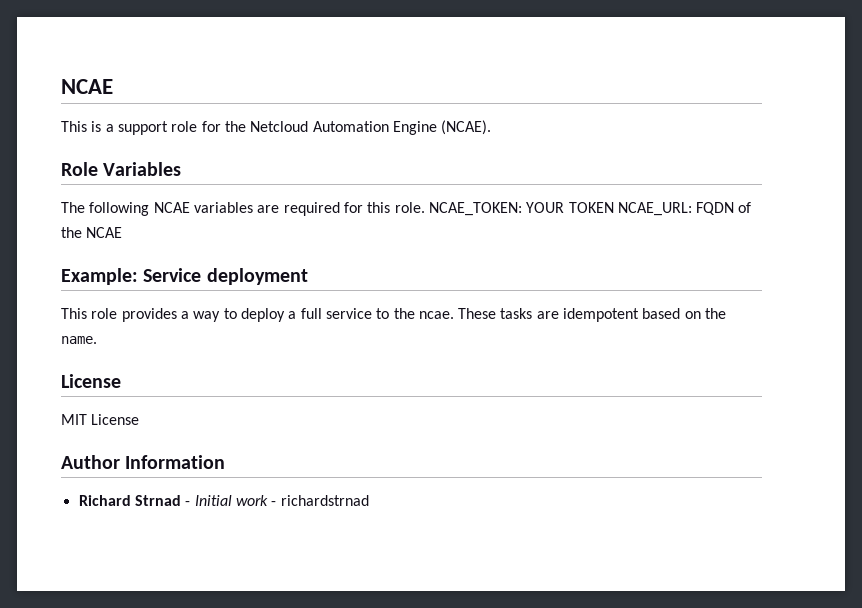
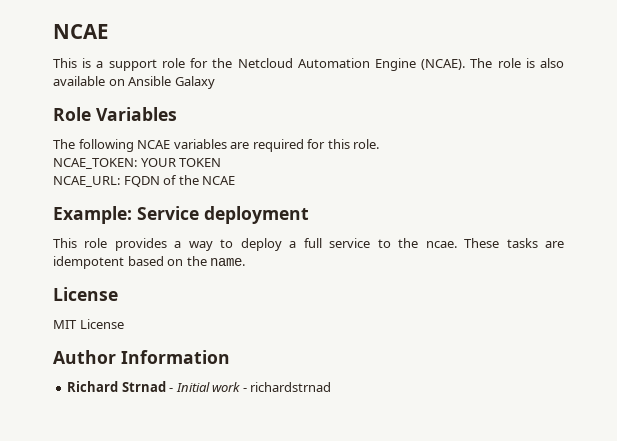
+ The role is also available on Ansible Galaxy
- The following NCAE variables are required for this role. NCAE_TOKEN: YOUR TOKEN NCAE_URL: FQDN of the NCAE
+ The following NCAE variables are required for this role.
+ NCAE_TOKEN: YOUR TOKEN
+ NCAE_URL: FQDN of the NCAE

